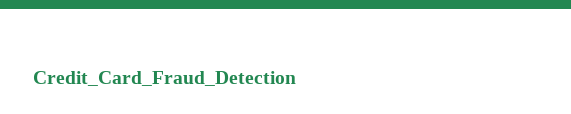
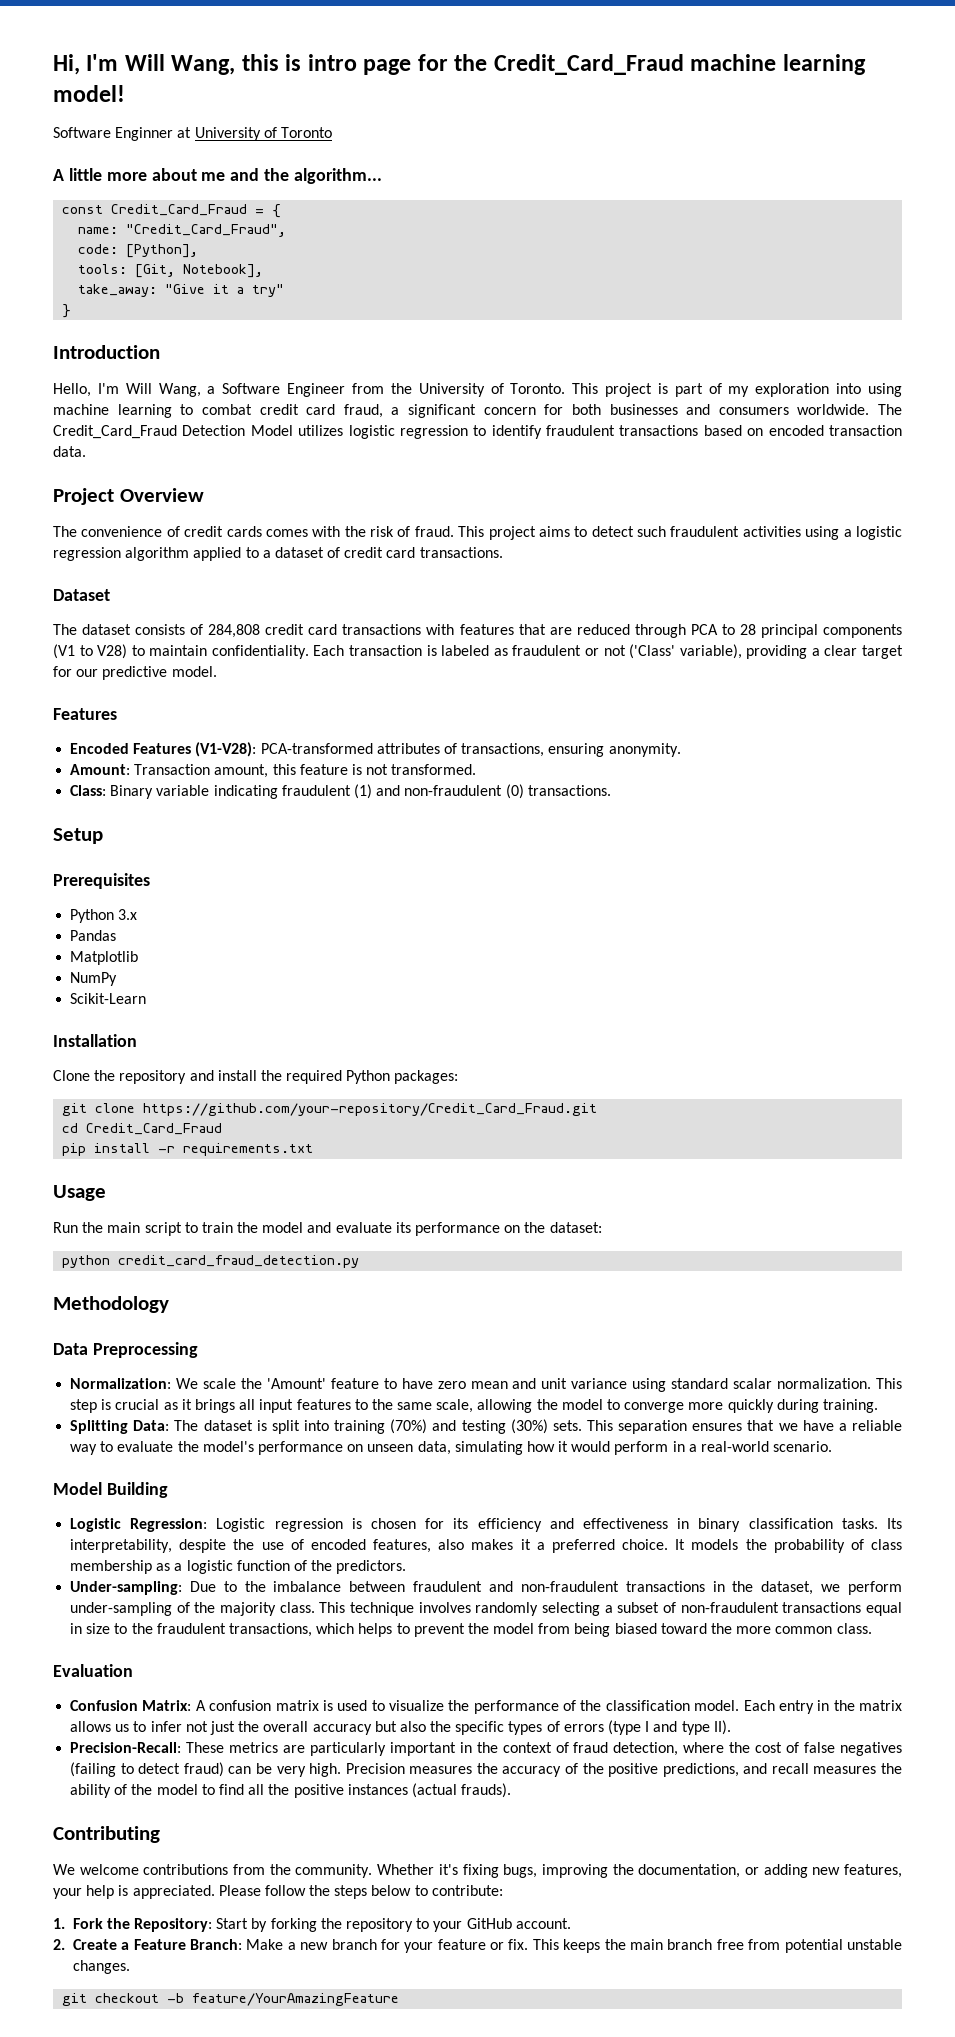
- Credit_Card_Fraud_Detection
+ Hi, I'm Will Wang, this is intro page for the Credit_Card_Fraud machine learning model!
+ Software Enginner at University of Toronto
+ A little more about me and the algorithm...
+ const Credit_Card_Fraud = {
+ name: "Credit_Card_Fraud",
+ code: [Python],
+ tools: [Git, Notebook],
+ take_away: "Give it a try"
+ }
+ Introduction
+ Hello, I'm Will Wang, a Software Engineer from the University of Toronto. This project is part of my exploration into using machine learning to combat credit card fraud, a significant concern for both businesses and consumers worldwide. The Credit_Card_Fraud Detection Model utilizes logistic regression to identify fraudulent transactions based on encoded transaction data.
+ Project Overview
+ The convenience of credit cards comes with the risk of fraud. This project aims to detect such fraudulent activities using a logistic regression algorithm applied to a dataset of credit card transactions.
+ Dataset
+ The dataset consists of 284,808 credit card transactions with features that are reduced through PCA to 28 principal components (V1 to V28) to maintain confidentiality. Each transaction is labeled as fraudulent or not ('Class' variable), providing a clear target for our predictive model.
+ Features
+ Encoded Features (V1-V28): PCA-transformed attributes of transactions, ensuring anonymity.
+ Amount: Transaction amount, this feature is not transformed.
+ Class: Binary variable indicating fraudulent (1) and non-fraudulent (0) transactions.
+ Setup
+ Prerequisites
+ Python 3.x
+ Pandas
+ Matplotlib
+ NumPy
+ Scikit-Learn
+ Installation
+ Clone the repository and install the required Python packages:
+ git clone https://github.com/your-repository/Credit_Card_Fraud.git
+ cd Credit_Card_Fraud
+ pip install -r requirements.txt
+ Usage
+ Run the main script to train the model and evaluate its performance on the dataset:
+ python credit_card_fraud_detection.py
+ Methodology
+ Data Preprocessing
+ Normalization: We scale the 'Amount' feature to have zero mean and unit variance using standard scalar normalization. This step is crucial as it brings all input features to the same scale, allowing the model to converge more quickly during training.
+ Splitting Data: The dataset is split into training (70%) and testing (30%) sets. This separation ensures that we have a reliable way to evaluate the model's performance on unseen data, simulating how it would perform in a real-world scenario.
+ Model Building
+ Logistic Regression: Logistic regression is chosen for its efficiency and effectiveness in binary classification tasks. Its interpretability, despite the use of encoded features, also makes it a preferred choice. It models the probability of class membership as a logistic function of the predictors.
+ Under-sampling: Due to the imbalance between fraudulent and non-fraudulent transactions in the dataset, we perform under-sampling of the majority class. This technique involves randomly selecting a subset of non-fraudulent transactions equal in size to the fraudulent transactions, which helps to prevent the model from being biased toward the more common class.
+ Evaluation
+ Confusion Matrix: A confusion matrix is used to visualize the performance of the classification model. Each entry in the matrix allows us to infer not just the overall accuracy but also the specific types of errors (type I and type II).
+ Precision-Recall: These metrics are particularly important in the context of fraud detection, where the cost of false negatives (failing to detect fraud) can be very high. Precision measures the accuracy of the positive predictions, and recall measures the ability of the model to find all the positive instances (actual frauds).
+ Contributing
+ We welcome contributions from the community. Whether it's fixing bugs, improving the documentation, or adding new features, your help is appreciated. Please follow the steps below to contribute:
+ 1. Fork the Repository: Start by forking the repository to your GitHub account.
+ 2. Create a Feature Branch: Make a new branch for your feature or fix. This keeps the main branch free from potential unstable changes.
+ git checkout -b feature/YourAmazingFeature

